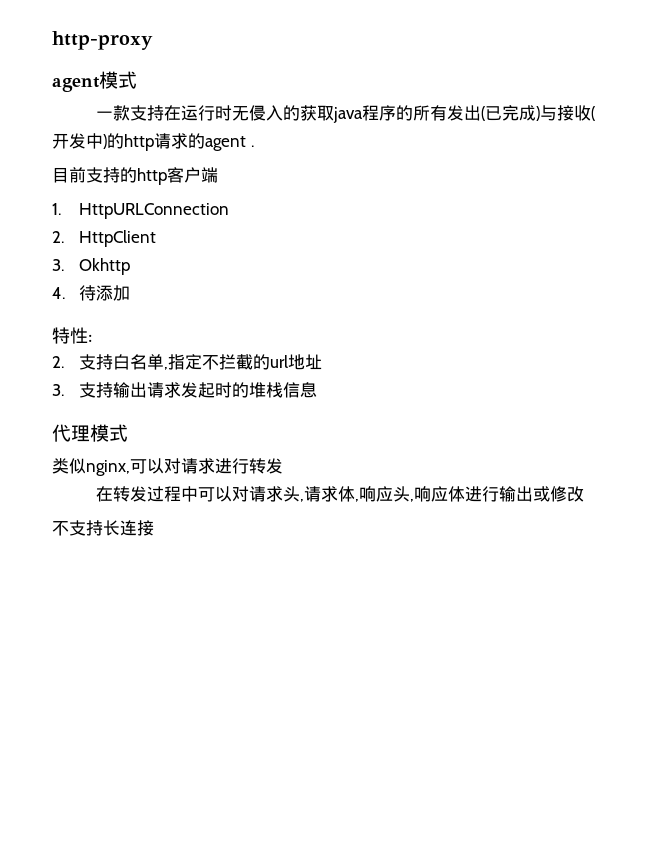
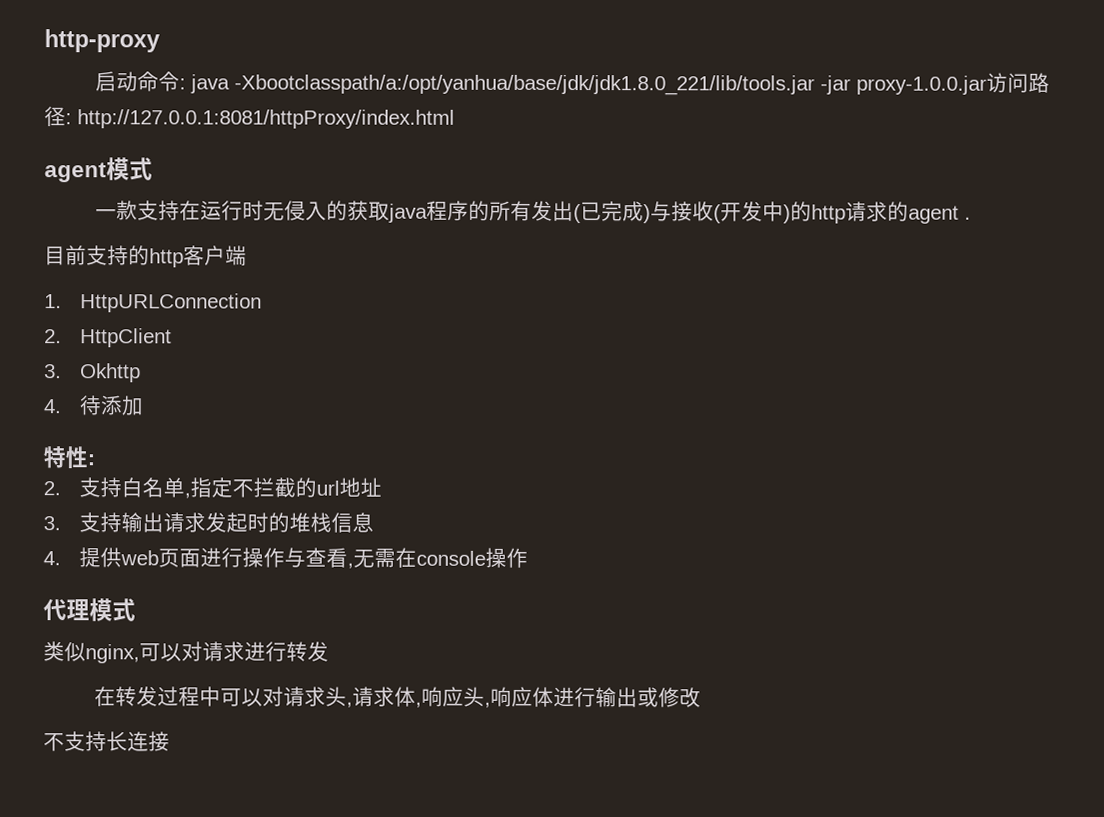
+ 启动命令: java -Xbootclasspath/a:/opt/yanhua/base/jdk/jdk1.8.0_221/lib/tools.jar -jar proxy-1.0.0.jar访问路径: http://127.0.0.1:8081/httpProxy/index.html
+ 4.提供web页面进行操作与查看,无需在console操作

